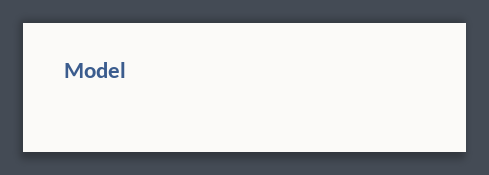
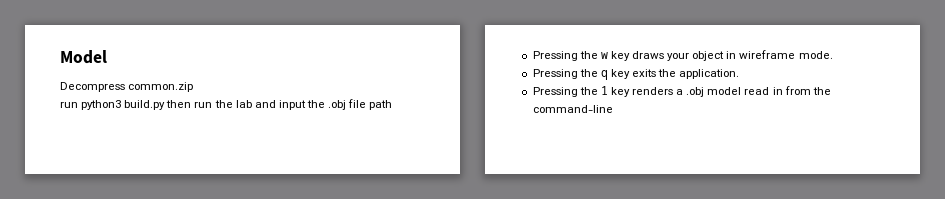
+ Decompress common.zip
+ run python3 build.py then run the lab and input the .obj file path
+ Pressing the w key draws your object in wireframe mode.
+ Pressing the q key exits the application.
+ Pressing the 1 key renders a .obj model read in from the command-line

